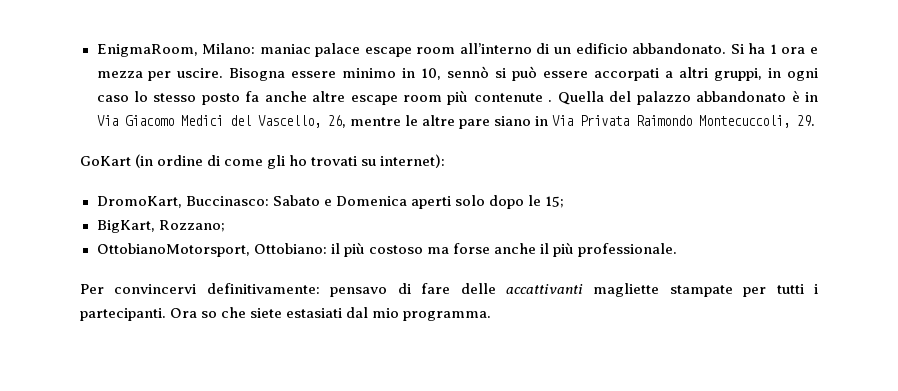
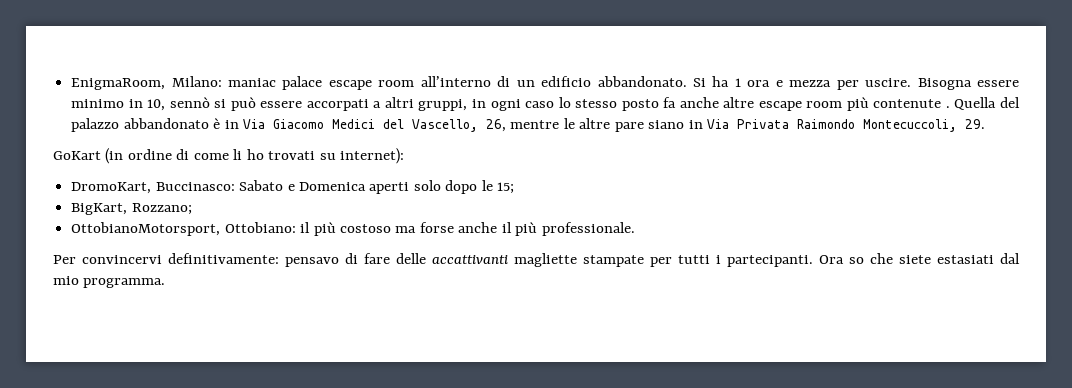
- GoKart (in ordine di come gli ho trovati su internet):
+ GoKart (in ordine di come li ho trovati su internet):

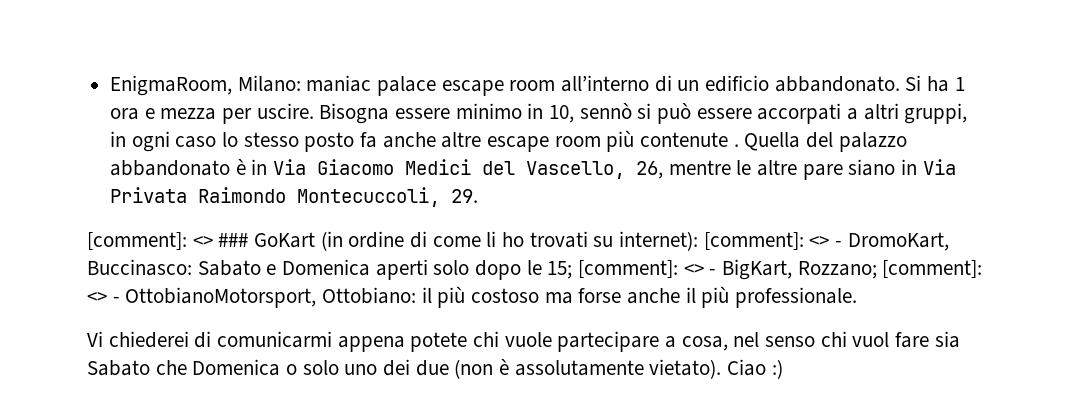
- GoKart (in ordine di come li ho trovati su internet):
- DromoKart, Buccinasco: Sabato e Domenica aperti solo dopo le 15;
- BigKart, Rozzano;
- OttobianoMotorsport, Ottobiano: il più costoso ma forse anche il più professionale.
+ [comment]: <> ### GoKart (in ordine di come li ho trovati su internet): [comment]: <> - DromoKart, Buccinasco: Sabato e Domenica aperti solo dopo le 15; [comment]: <> - BigKart, Rozzano; [comment]: <> - OttobianoMotorsport, Ottobiano: il più costoso ma forse anche il più professionale.
- Per convincervi definitivamente: pensavo di fare delle accattivanti magliette stampate per tutti i partecipanti. Ora so che siete estasiati dal mio programma.
+ Vi chiederei di comunicarmi appena potete chi vuole partecipare a cosa, nel senso chi vuol fare sia Sabato che Domenica o solo uno dei due (non è assolutamente vietato). Ciao :)

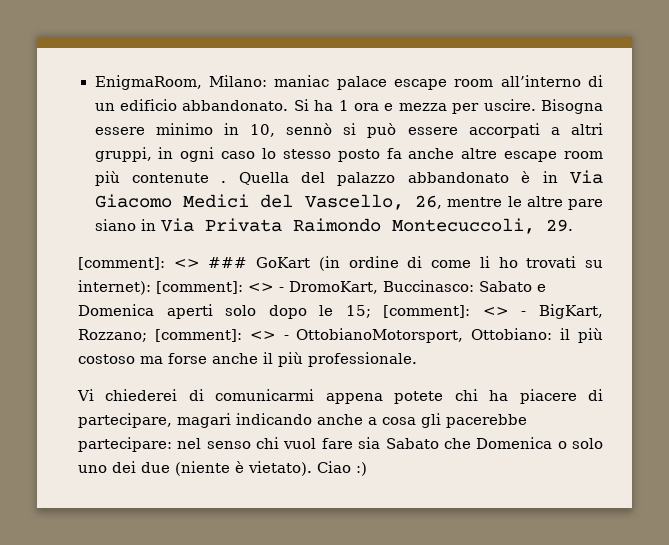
- Vi chiederei di comunicarmi appena potete chi vuole partecipare a cosa, nel senso chi vuol fare sia Sabato che Domenica o solo uno dei due (non è assolutamente vietato).
+ Vi chiederei di comunicarmi appena potete chi ha piacere di partecipare, magari indicando anche a cosa gli pacerebbe partecipare: nel senso chi vuol fare sia Sabato che Domenica o solo uno dei due (niente è vietato).

